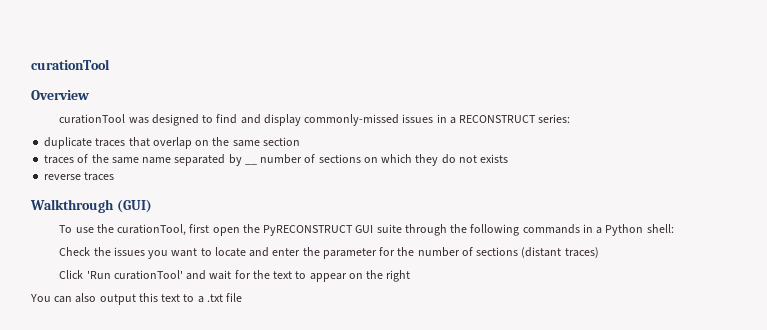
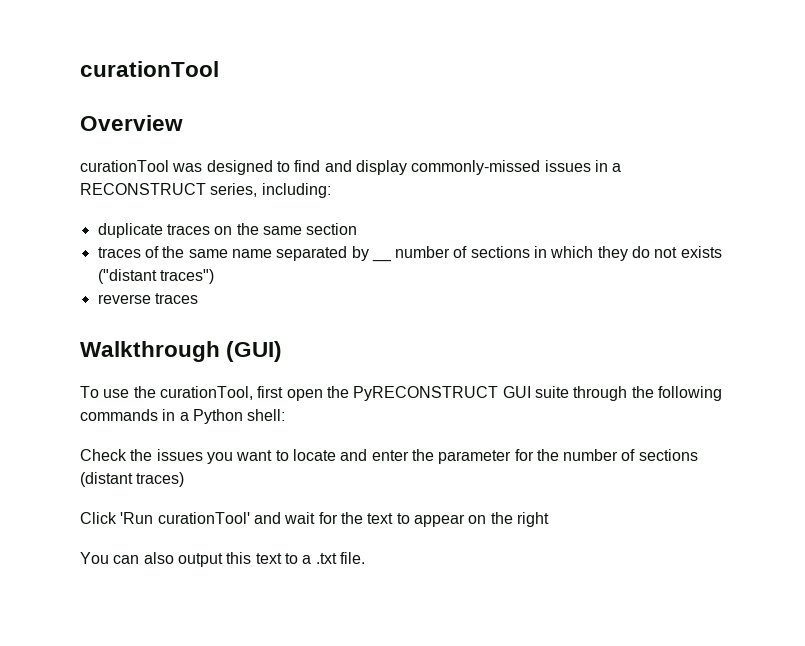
- curationTool was designed to find and display commonly-missed issues in a RECONSTRUCT series:
+ curationTool was designed to find and display commonly-missed issues in a RECONSTRUCT series, including:
- duplicate traces that overlap on the same section
+ duplicate traces on the same section
- traces of the same name separated by __ number of sections on which they do not exists
+ traces of the same name separated by __ number of sections in which they do not exists ("distant traces")
- You can also output this text to a .txt file
+ You can also output this text to a .txt file.

